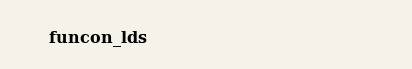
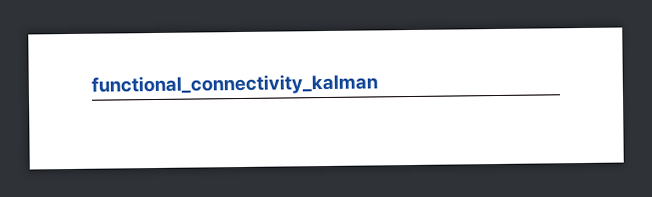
- funcon_lds
+ functional_connectivity_kalman

